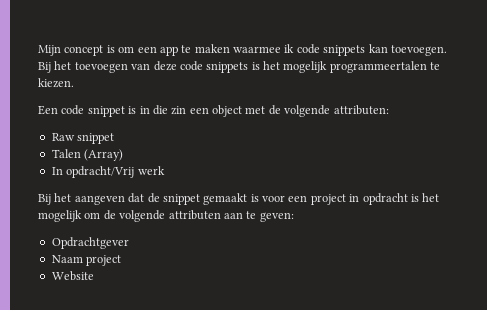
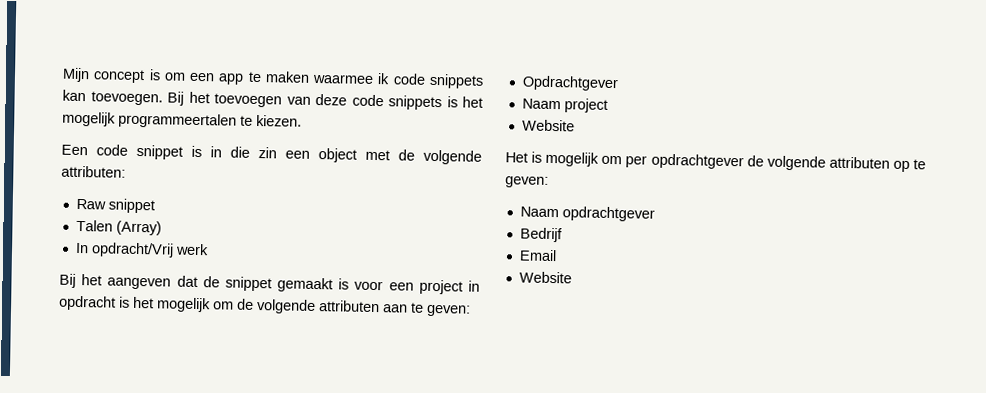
+ Het is mogelijk om per opdrachtgever de volgende attributen op te geven:
+ Naam opdrachtgever
+ Bedrijf
+ Email
+ Website

